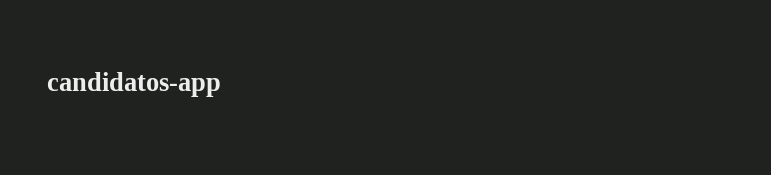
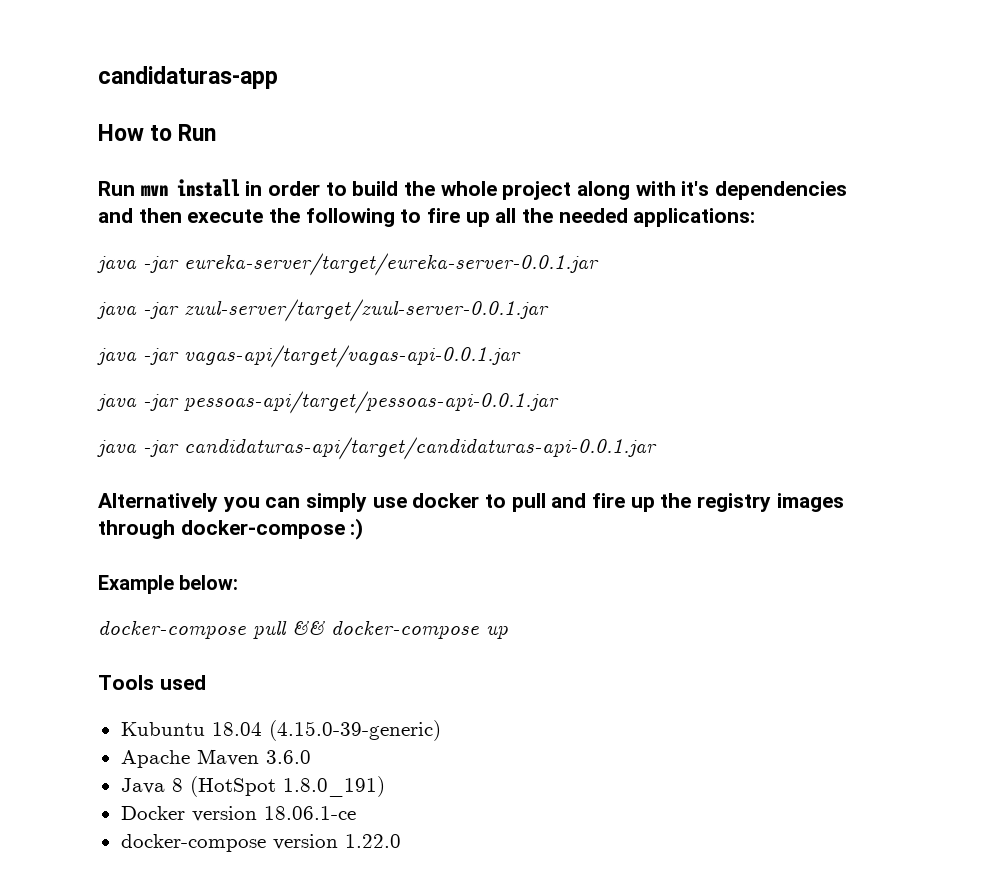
- candidatos-app
+ candidaturas-app
+ How to Run
+ Run mvn install in order to build the whole project along with it's dependencies and then execute the following to fire up all the needed applications:
+ java -jar eureka-server/target/eureka-server-0.0.1.jar
+ java -jar zuul-server/target/zuul-server-0.0.1.jar
+ java -jar vagas-api/target/vagas-api-0.0.1.jar
+ java -jar pessoas-api/target/pessoas-api-0.0.1.jar
+ java -jar candidaturas-api/target/candidaturas-api-0.0.1.jar
+ Alternatively you can simply use docker to pull and fire up the registry images through docker-compose :)
+ Example below:
+ docker-compose pull && docker-compose up
+ Tools used
+ Kubuntu 18.04 (4.15.0-39-generic)
+ Apache Maven 3.6.0
+ Java 8 (HotSpot 1.8.0_191)
+ Docker version 18.06.1-ce
+ docker-compose version 1.22.0

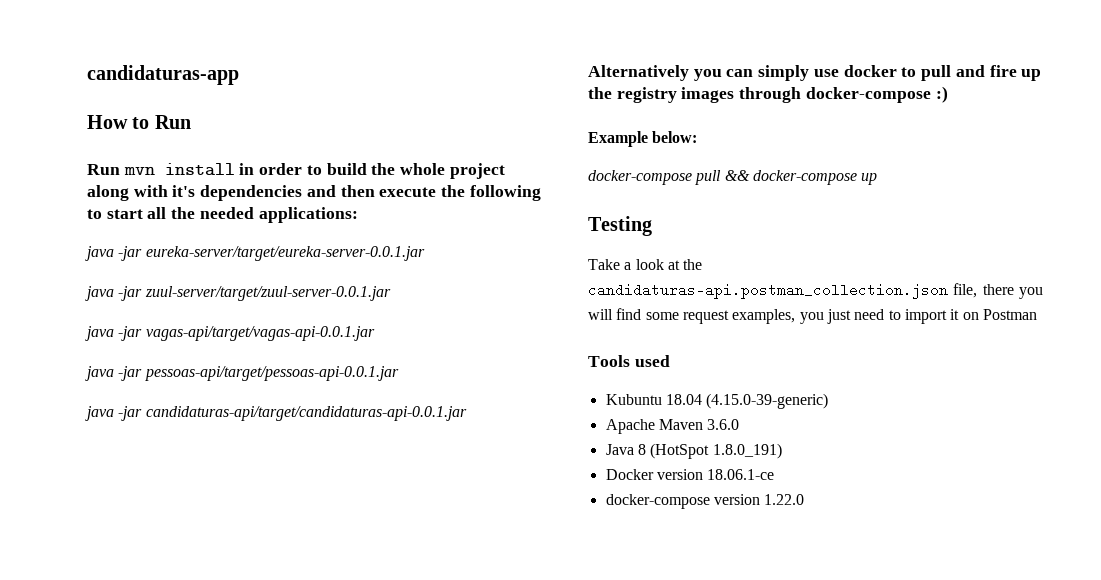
- Run mvn install in order to build the whole project along with it's dependencies and then execute the following to fire up all the needed applications:
+ Run mvn install in order to build the whole project along with it's dependencies and then execute the following to start all the needed applications:
+ Testing
+ Take a look at the candidaturas-api.postman_collection.json file, there you will find some request examples, you just need to import it on Postman

